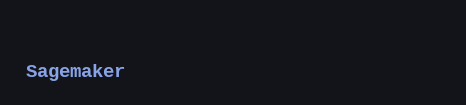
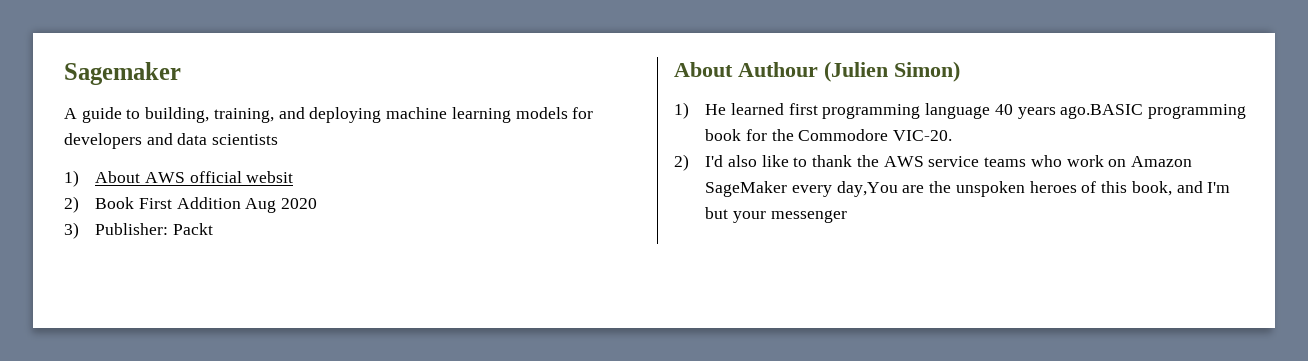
+ A guide to building, training, and deploying machine learning models for developers and data scientists
+ 1) About AWS official websit
+ 2) Book First Addition Aug 2020
+ 3) Publisher: Packt
+ About Authour (Julien Simon)
+ 1) He learned first programming language 40 years ago.BASIC programming book for the Commodore VIC-20.
+ 2) I'd also like to thank the AWS service teams who work on Amazon SageMaker every day,You are the unspoken heroes of this book, and I'm but your messenger

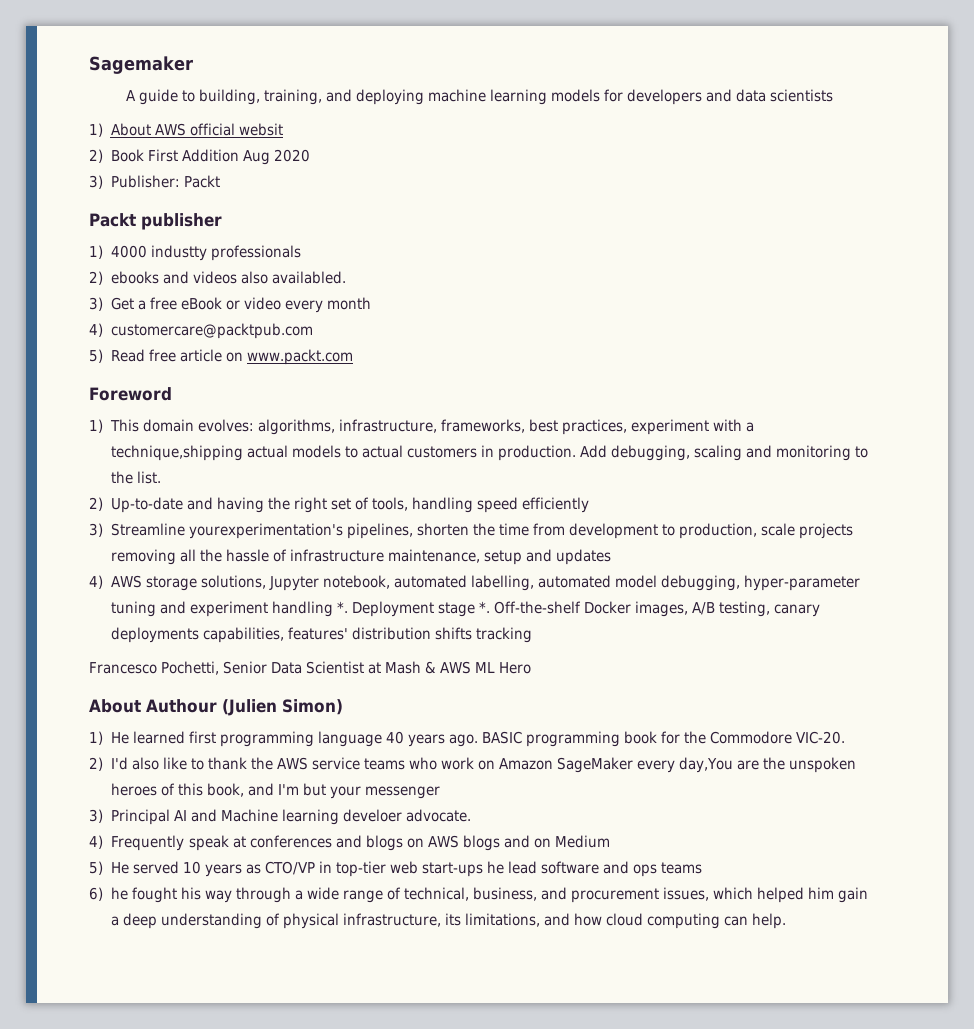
+ Packt publisher
+ 1) 4000 industty professionals
+ 2) ebooks and videos also availabled.
+ 3) Get a free eBook or video every month
+ 4) customercare@packtpub.com
+ 5) Read free article on www.packt.com
+ Foreword
+ 1) This domain evolves: algorithms, infrastructure, frameworks, best practices, experiment with a technique,shipping actual models to actual customers in production. Add debugging, scaling and monitoring to the list.
+ 2) Up-to-date and having the right set of tools, handling speed efficiently
+ 3) Streamline yourexperimentation's pipelines, shorten the time from development to production, scale projects removing all the hassle of infrastructure maintenance, setup and updates
+ 4) AWS storage solutions, Jupyter notebook, automated labelling, automated model debugging, hyper-parameter tuning and experiment handling *. Deployment stage *. Off-the-shelf Docker images, A/B testing, canary deployments capabilities, features' distribution shifts tracking
+ Francesco Pochetti, Senior Data Scientist at Mash & AWS ML Hero
- 1) He learned first programming language 40 years ago.BASIC programming book for the Commodore VIC-20.
+ 1) He learned first programming language 40 years ago. BASIC programming book for the Commodore VIC-20.
+ 3) Principal AI and Machine learning develoer advocate.
+ 4) Frequently speak at conferences and blogs on AWS blogs and on Medium
+ 5) He served 10 years as CTO/VP in top-tier web start-ups he lead software and ops teams
+ 6) he fought his way through a wide range of technical, business, and procurement issues, which helped him gain a deep understanding of physical infrastructure, its limitations, and how cloud computing can help.

